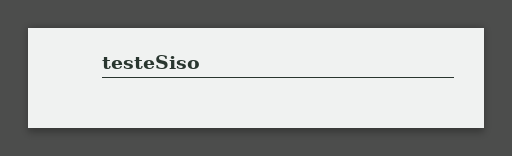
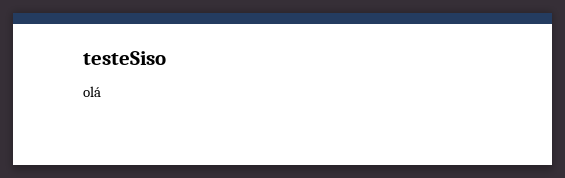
+ olá

